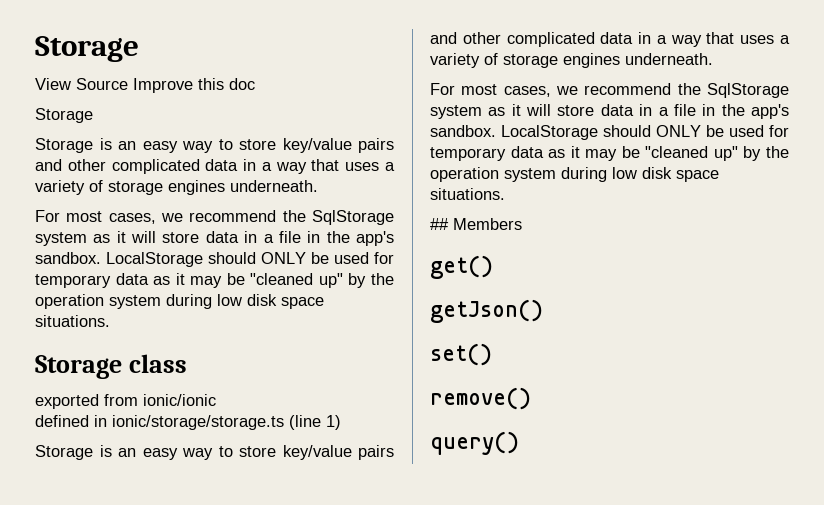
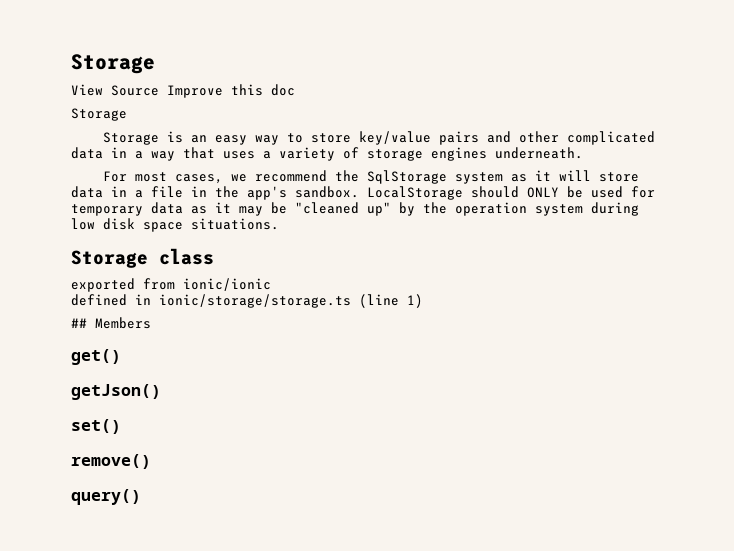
  defined in ionic/storage/storage.ts (line 1)
- Storage is an easy way to store key/value pairs and other complicated data in a way that uses a variety of storage engines underneath.
- For most cases, we recommend the SqlStorage system as it will store data in a file in the app's sandbox. LocalStorage should ONLY be used for temporary data as it may be "cleaned up" by the operation system during low disk space situations.

